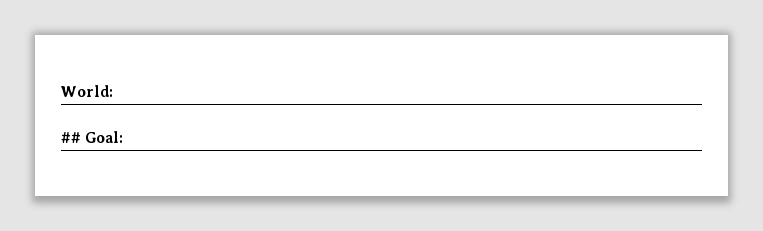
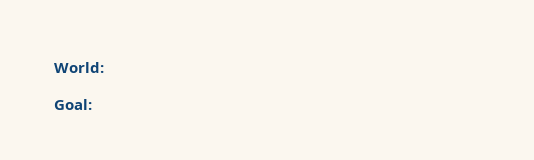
- ## Goal:
+ Goal:

